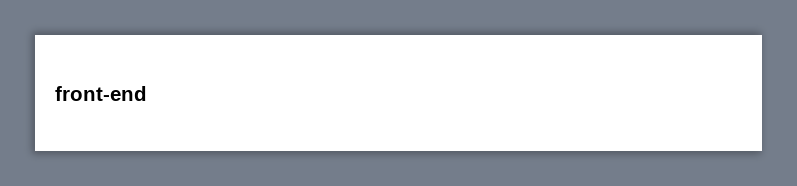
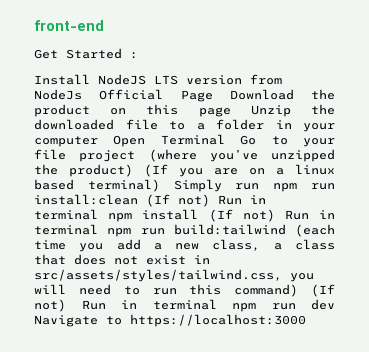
+ Get Started :
+ Install NodeJS LTS version from NodeJs Official Page Download the product on this page Unzip the downloaded file to a folder in your computer Open Terminal Go to your file project (where you’ve unzipped the product) (If you are on a linux based terminal) Simply run npm run install:clean (If not) Run in terminal npm install (If not) Run in terminal npm run build:tailwind (each time you add a new class, a class that does not exist in src/assets/styles/tailwind.css, you will need to run this command) (If not) Run in terminal npm run dev Navigate to https://localhost:3000

